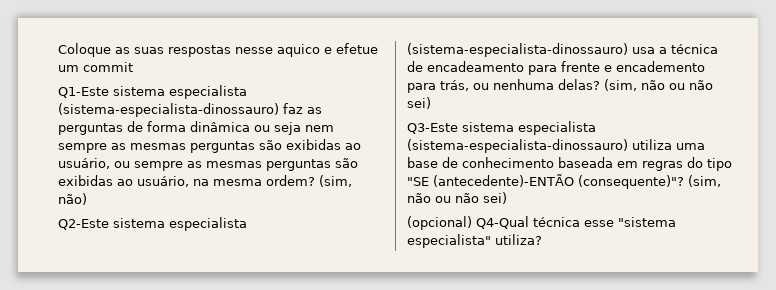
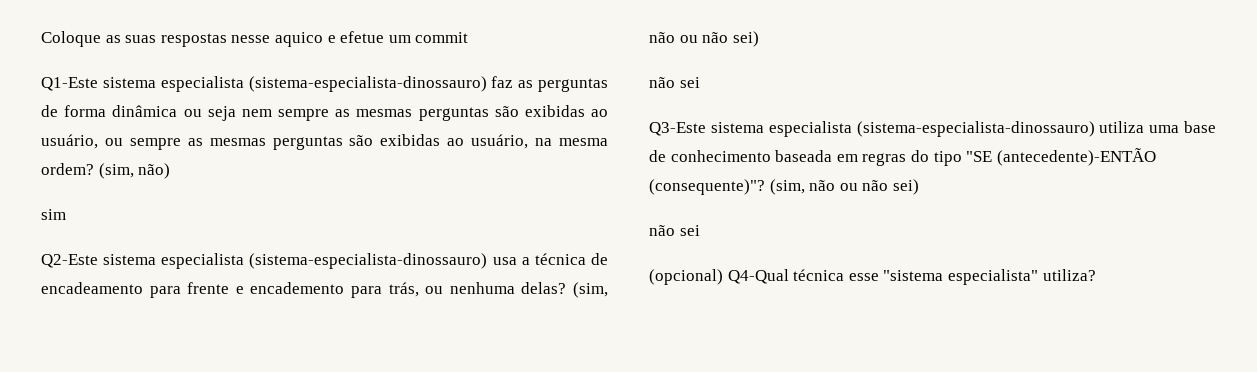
+ sim
  Q2-Este sistema especialista (sistema-especialista-dinossauro) usa a técnica de encadeamento para frente e encademento para trás, ou nenhuma delas? (sim, não ou não sei)
+ não sei
  Q3-Este sistema especialista (sistema-especialista-dinossauro) utiliza uma base de conhecimento baseada em regras do tipo "SE (antecedente)-ENTÃO (consequente)"? (sim, não ou não sei)
+ não sei

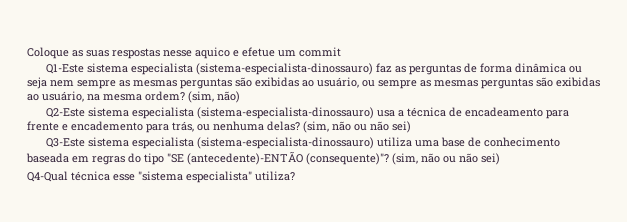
- sim
  Q2-Este sistema especialista (sistema-especialista-dinossauro) usa a técnica de encadeamento para frente e encademento para trás, ou nenhuma delas? (sim, não ou não sei)
- não sei
  Q3-Este sistema especialista (sistema-especialista-dinossauro) utiliza uma base de conhecimento baseada em regras do tipo "SE (antecedente)-ENTÃO (consequente)"? (sim, não ou não sei)
- não sei
- (opcional) Q4-Qual técnica esse "sistema especialista" utiliza?
+ Q4-Qual técnica esse "sistema especialista" utiliza?

